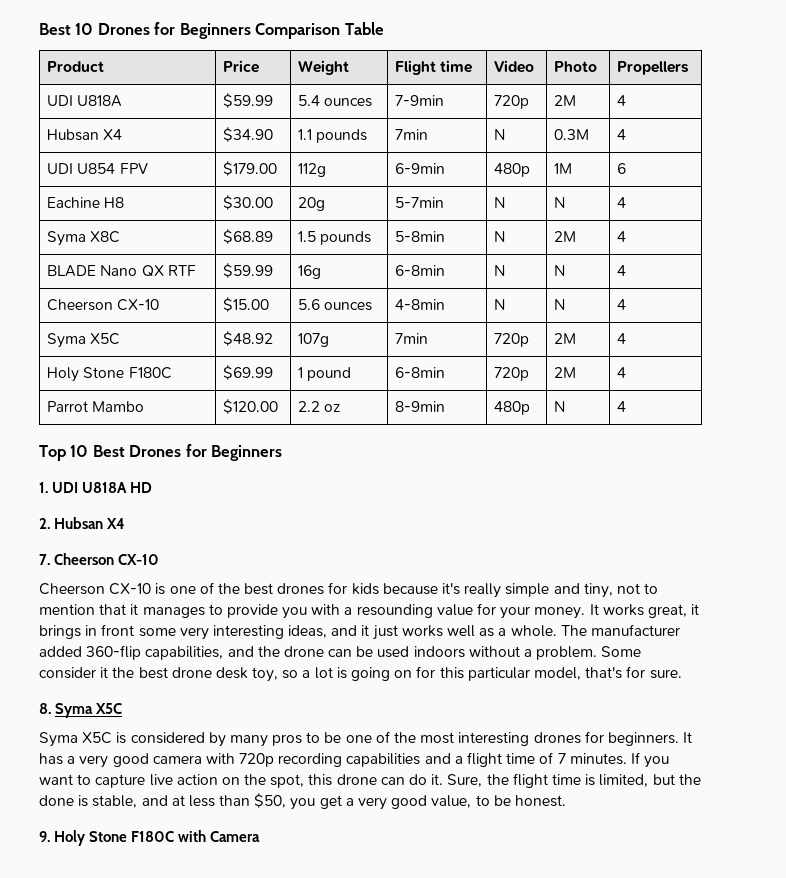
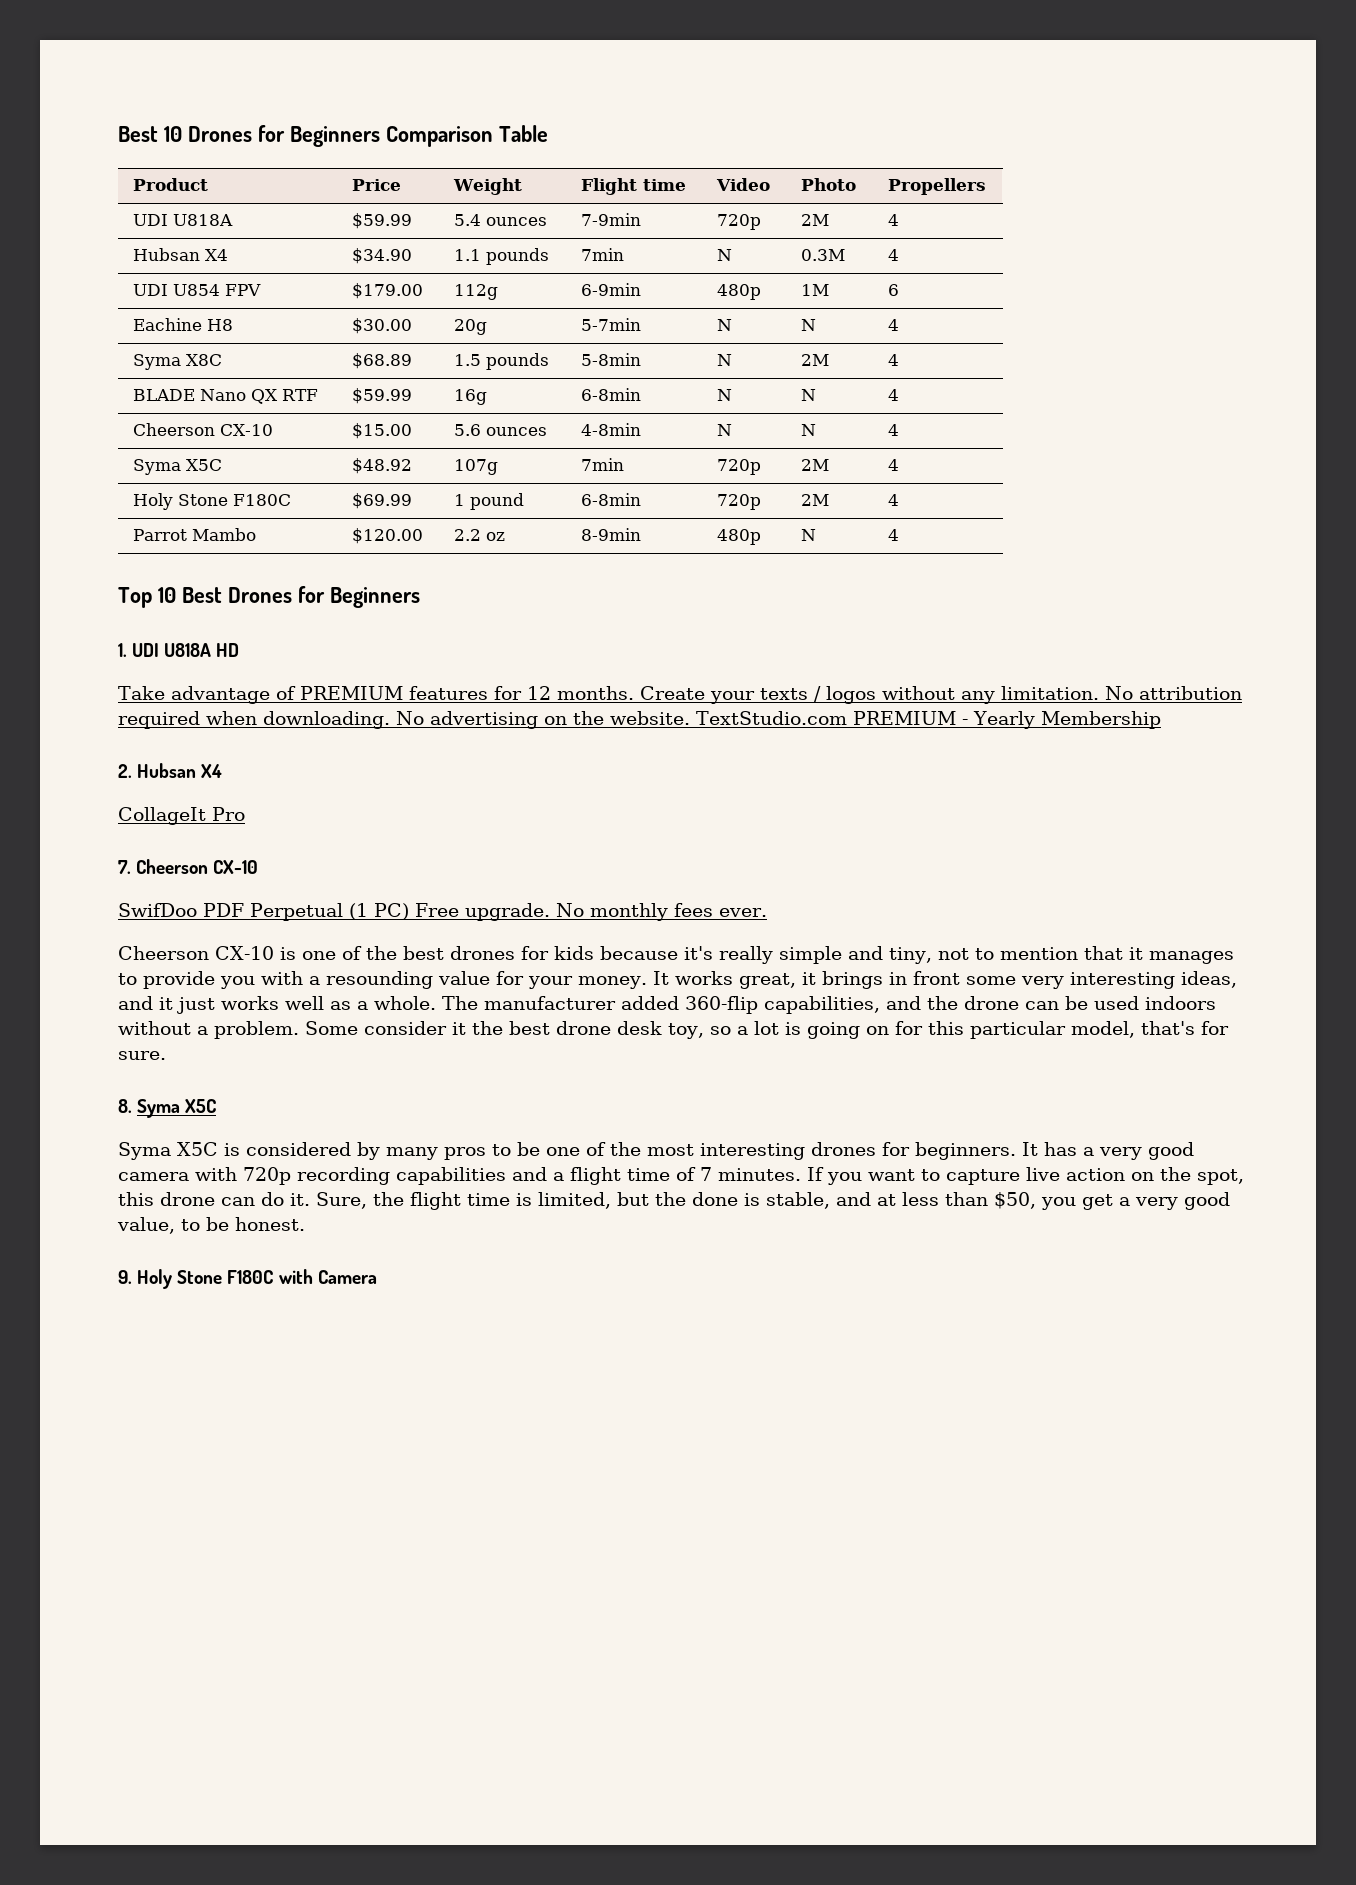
+ Take advantage of PREMIUM features for 12 months. Create your texts / logos without any limitation. No attribution required when downloading. No advertising on the website. TextStudio.com PREMIUM - Yearly Membership
+ CollageIt Pro
+ SwifDoo PDF Perpetual (1 PC) Free upgrade. No monthly fees ever.

